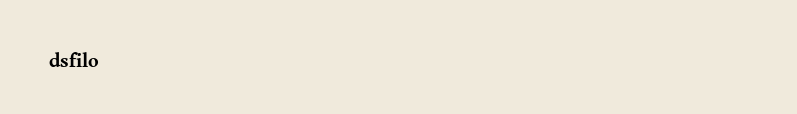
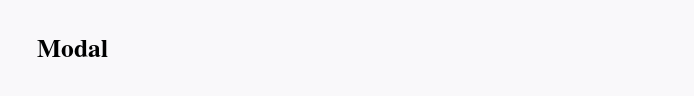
- dsfilo
+ Modal

